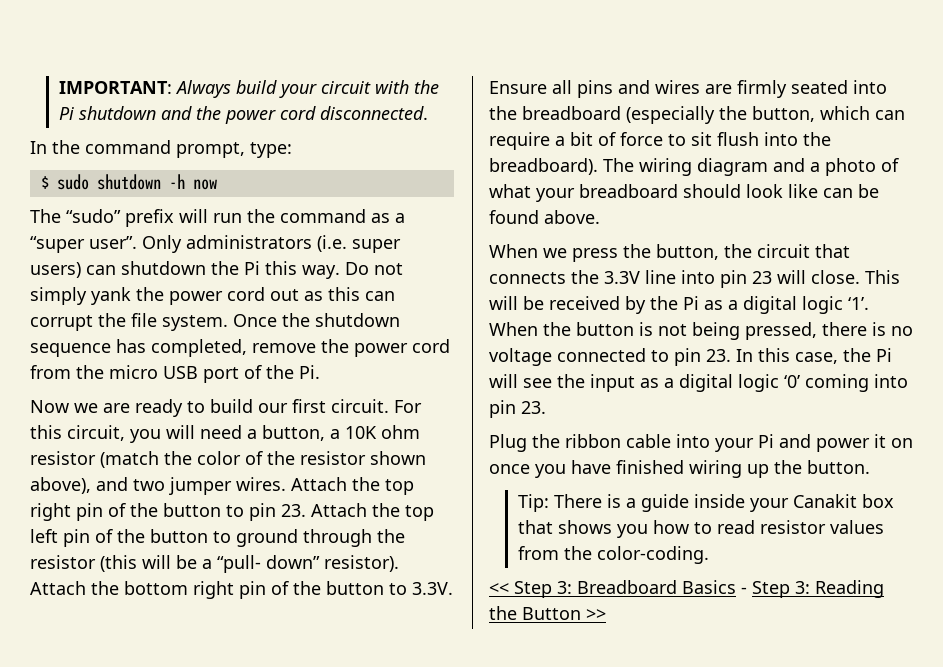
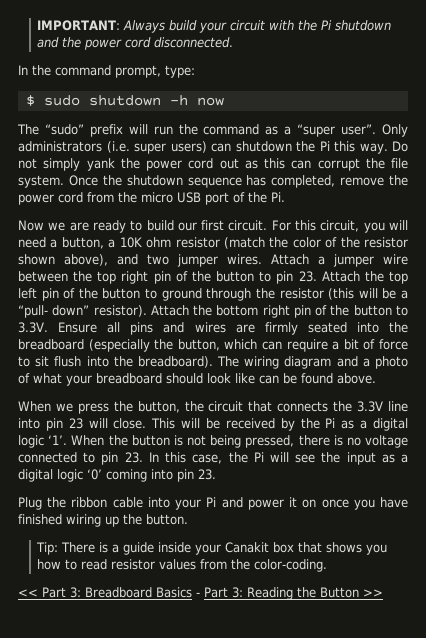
- Attach the top right pin of the button to pin 23. Attach the top left pin of the button to ground through the resistor (this will be a “pull- down” resistor).
+ Attach a jumper wire between the top right pin of the button to pin 23. Attach the top left pin of the button to ground through the resistor (this will be a “pull- down” resistor).
- << Step 3: Breadboard Basics - Step 3: Reading the Button >>
+ << Part 3: Breadboard Basics - Part 3: Reading the Button >>

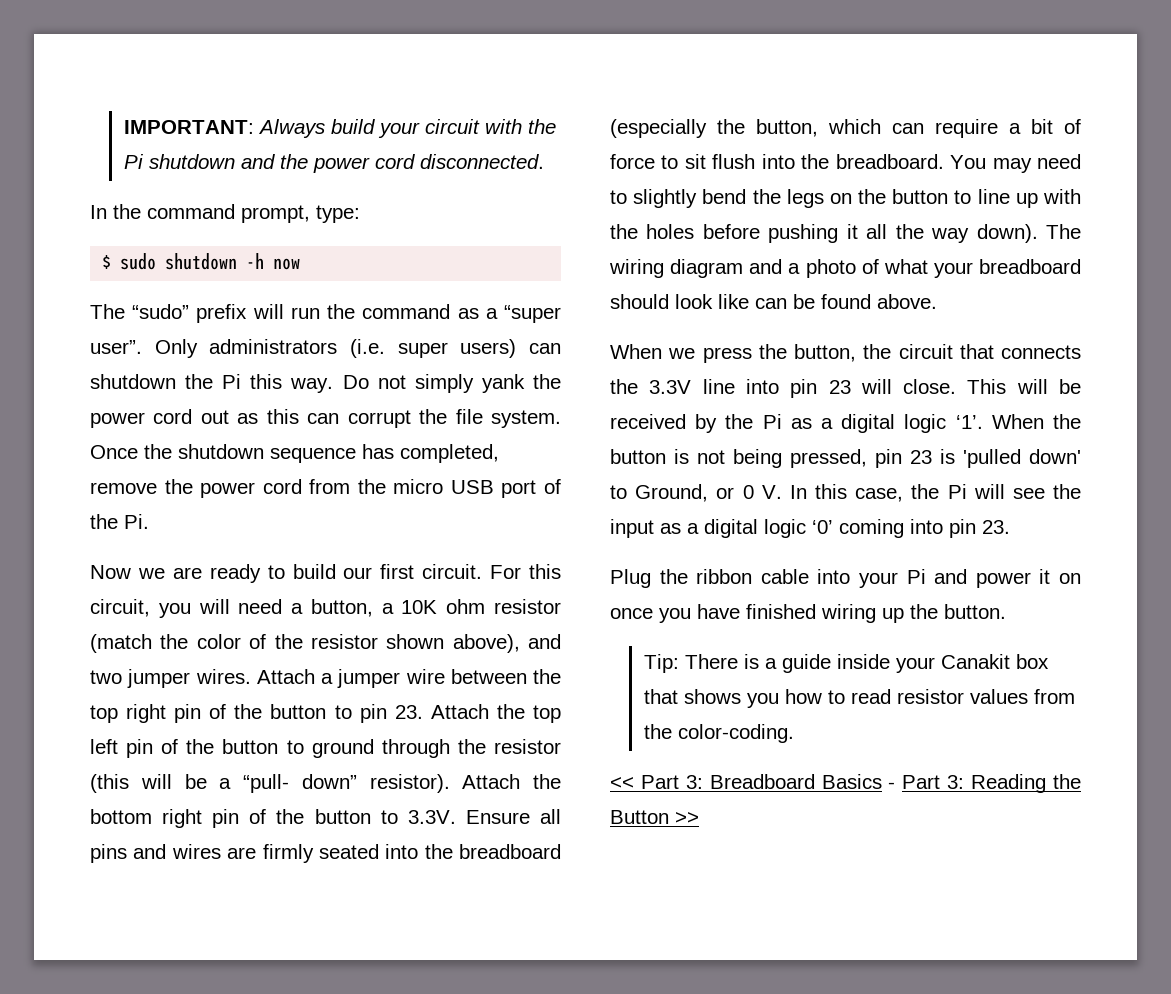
- Attach the bottom right pin of the button to 3.3V. Ensure all pins and wires are firmly seated into the breadboard (especially the button, which can require a bit of force to sit flush into the breadboard).
+ Attach the bottom right pin of the button to 3.3V. Ensure all pins and wires are firmly seated into the breadboard (especially the button, which can require a bit of force to sit flush into the breadboard. You may need to slightly bend the legs on the button to line up with the holes before pushing it all the way down).
- When the button is not being pressed, there is no voltage connected to pin 23. In this case, the Pi will see the input as a digital logic ‘0’ coming into pin 23.
+ When the button is not being pressed, pin 23 is 'pulled down' to Ground, or 0 V. In this case, the Pi will see the input as a digital logic ‘0’ coming into pin 23.

